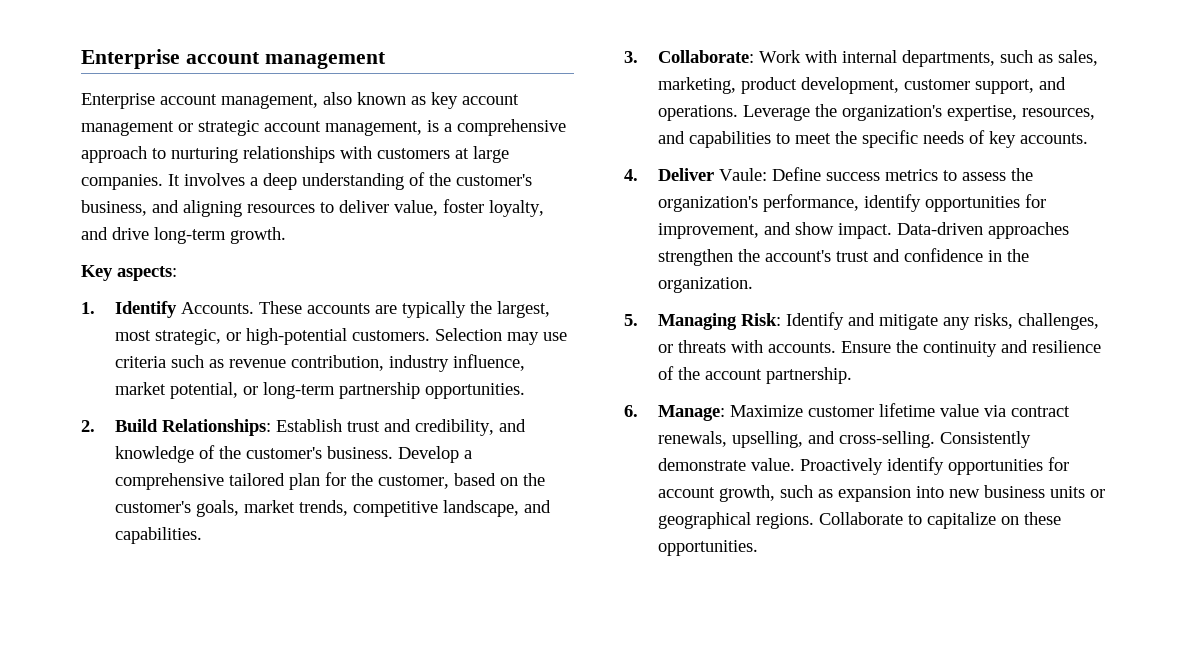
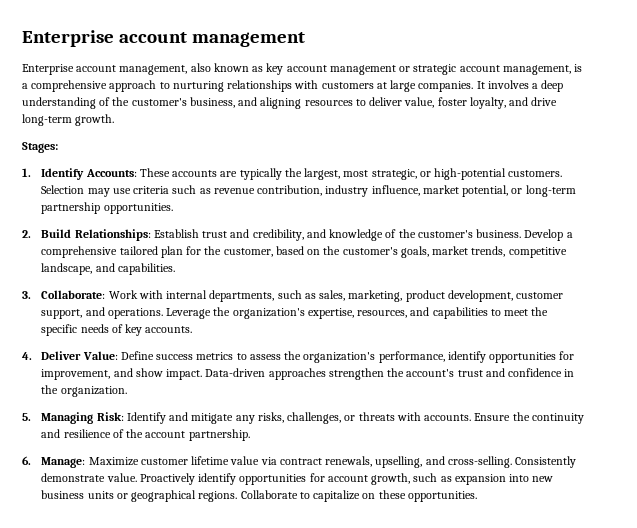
- Key aspects:
+ Stages:
- 1. Identify Accounts. These accounts are typically the largest, most strategic, or high-potential customers.
+ 1. Identify Accounts: These accounts are typically the largest, most strategic, or high-potential customers.
- 4. Deliver Vaule: Define success metrics to assess the organization's performance, identify opportunities for improvement, and show impact.
+ 4. Deliver Value: Define success metrics to assess the organization's performance, identify opportunities for improvement, and show impact.

